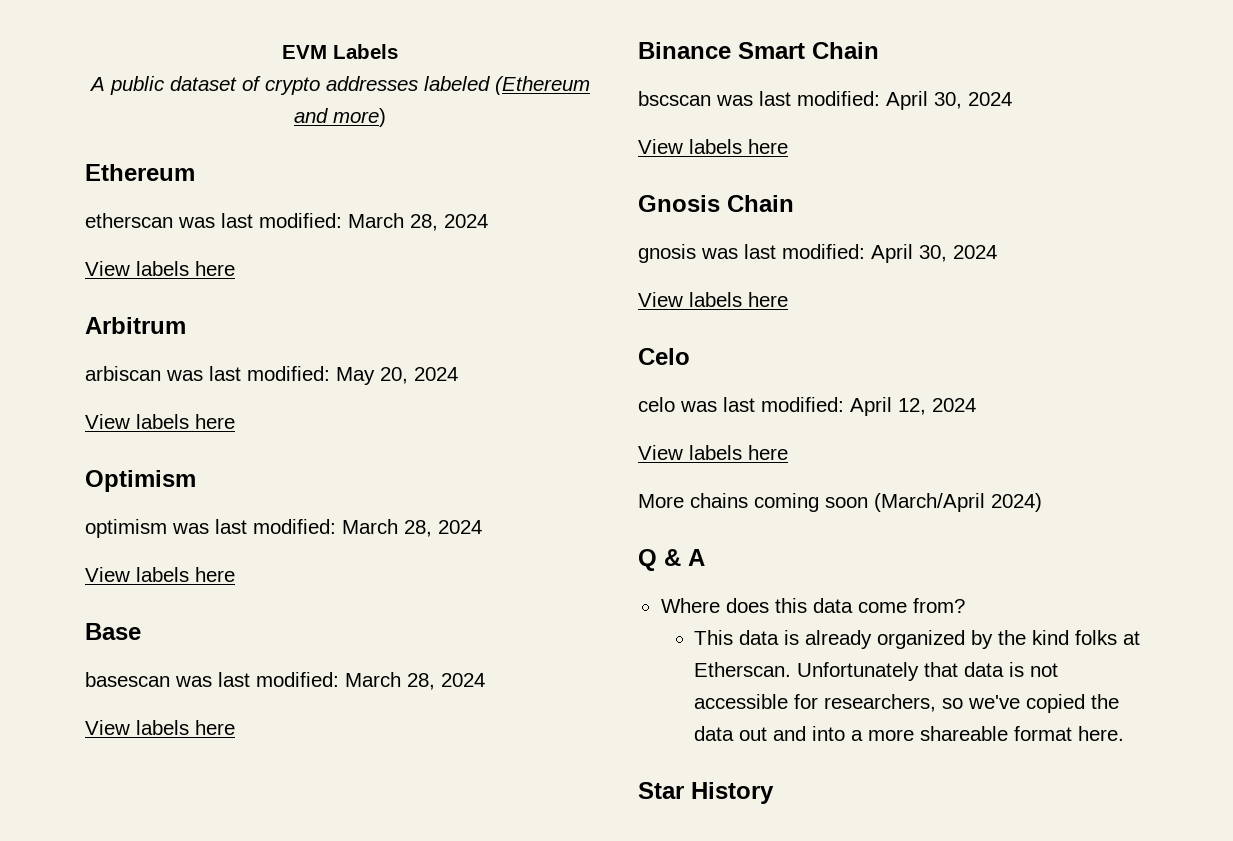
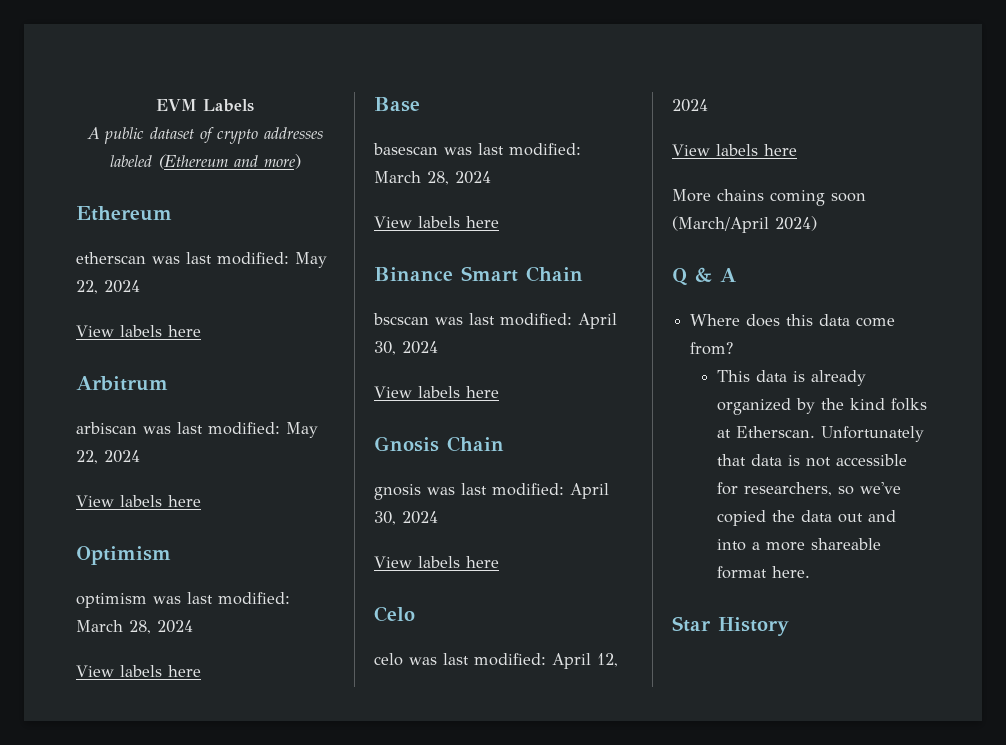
- etherscan was last modified: March 28, 2024
+ etherscan was last modified: May 22, 2024
- arbiscan was last modified: May 20, 2024
+ arbiscan was last modified: May 22, 2024

